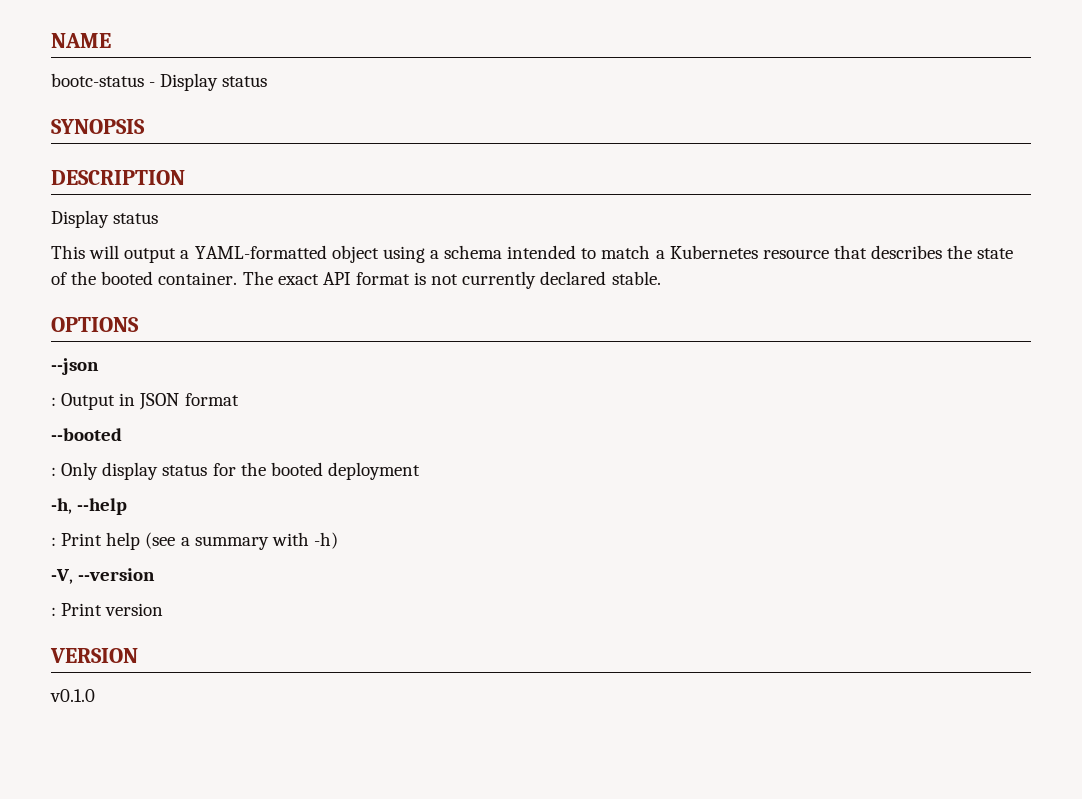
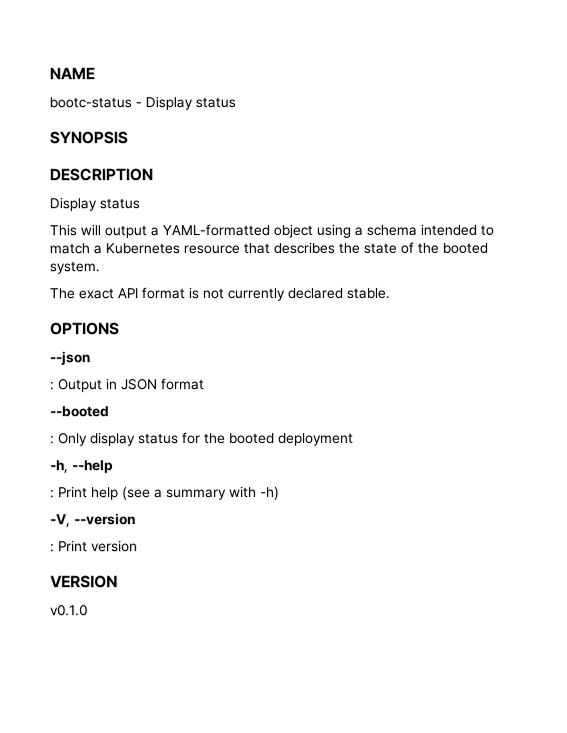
- This will output a YAML-formatted object using a schema intended to match a Kubernetes resource that describes the state of the booted container. The exact API format is not currently declared stable.
+ This will output a YAML-formatted object using a schema intended to match a Kubernetes resource that describes the state of the booted system.
+ The exact API format is not currently declared stable.

